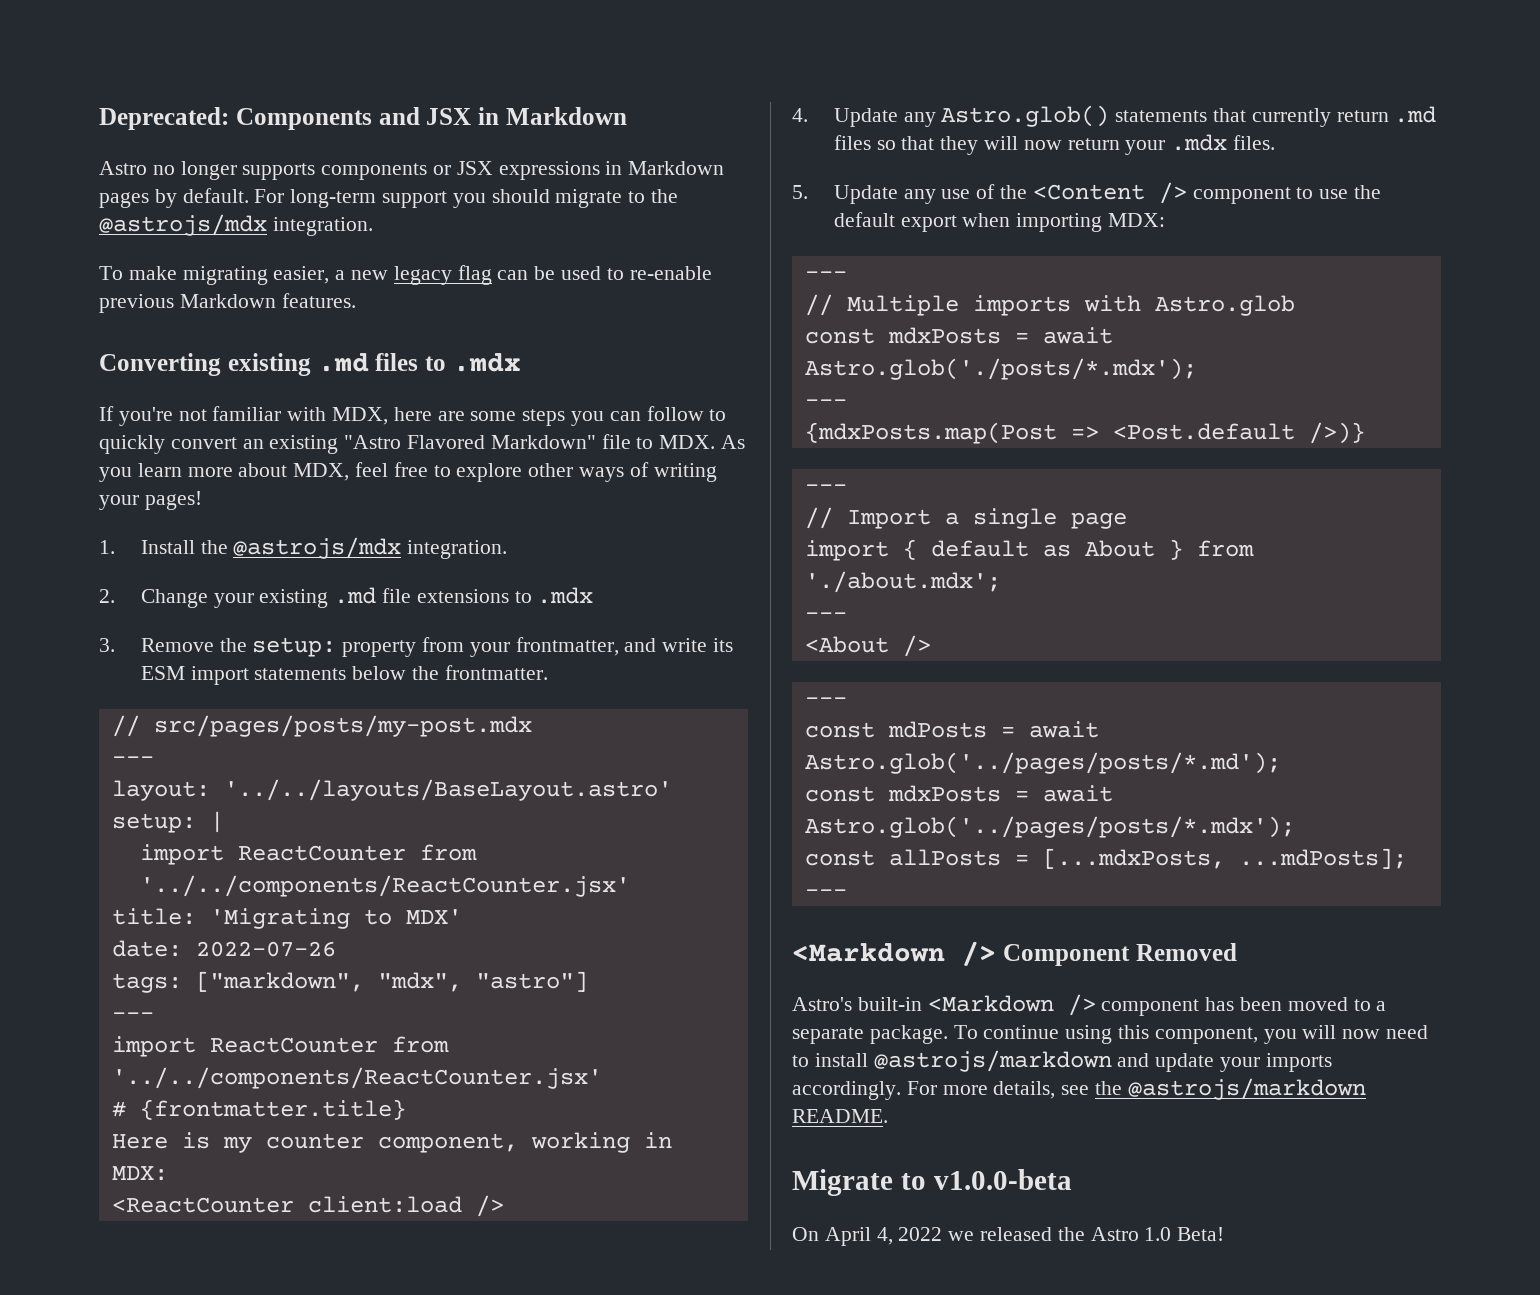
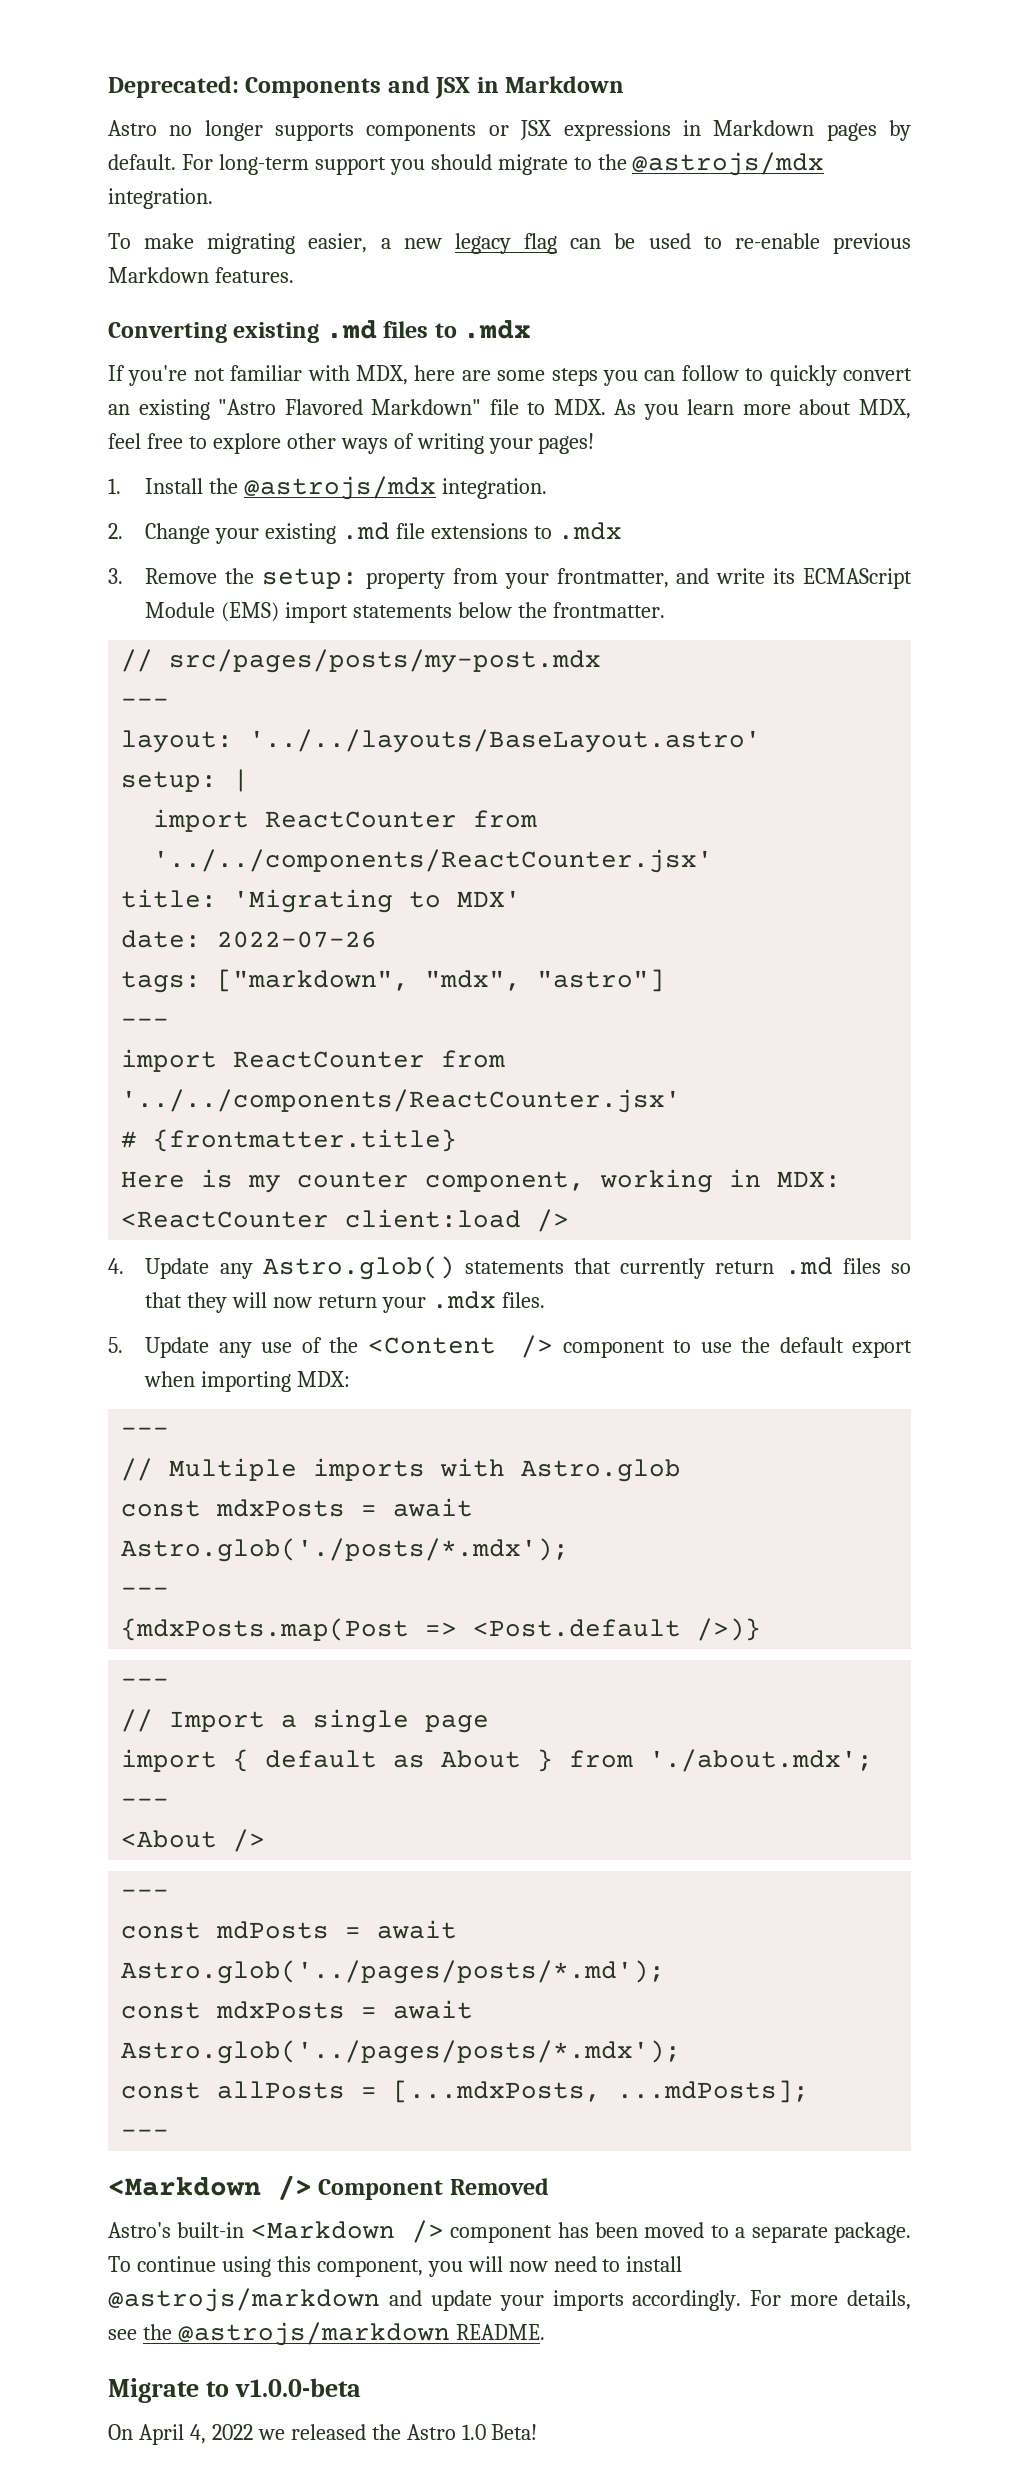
- 3. Remove the setup: property from your frontmatter, and write its ESM import statements below the frontmatter.
+ 3. Remove the setup: property from your frontmatter, and write its ECMAScript Module (EMS) import statements below the frontmatter.

